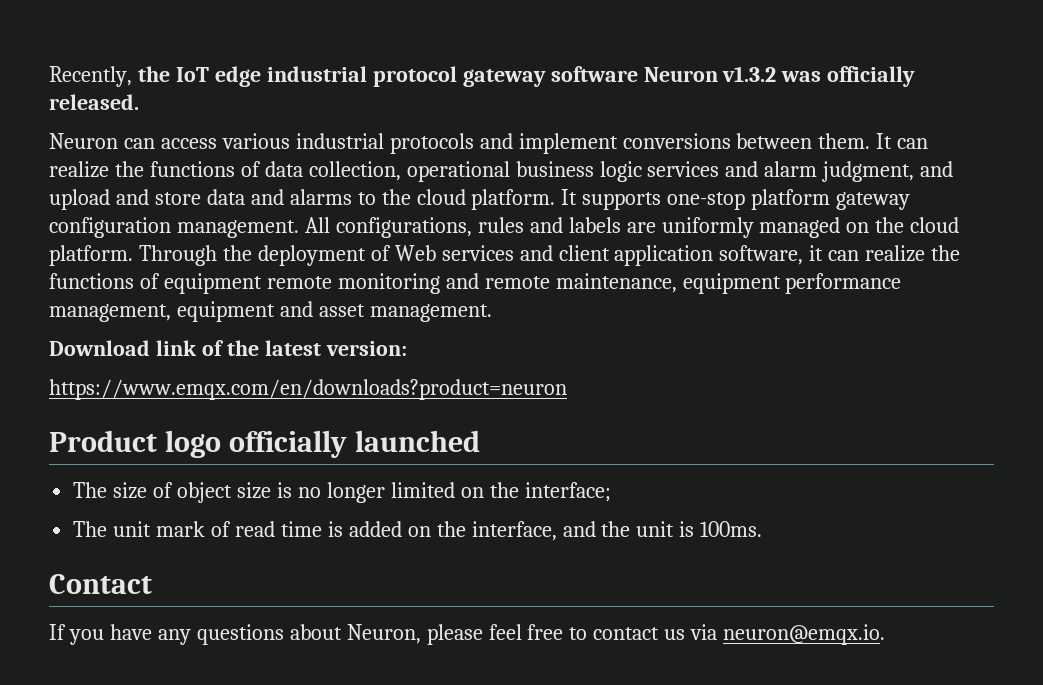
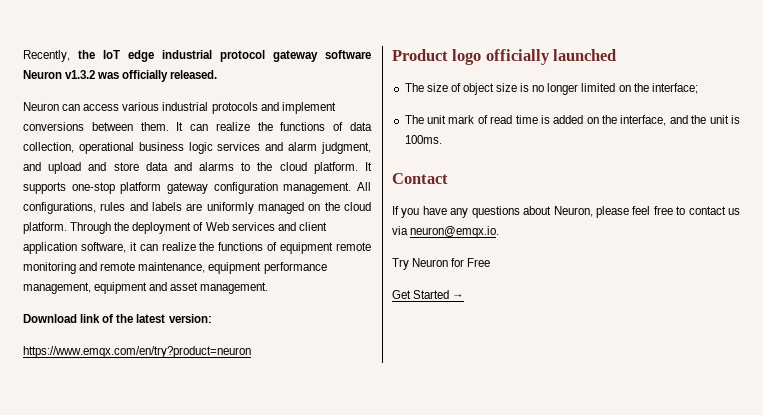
- https://www.emqx.com/en/downloads?product=neuron
+ https://www.emqx.com/en/try?product=neuron
+ Try Neuron for Free
+ Get Started →

